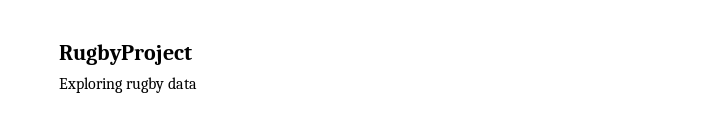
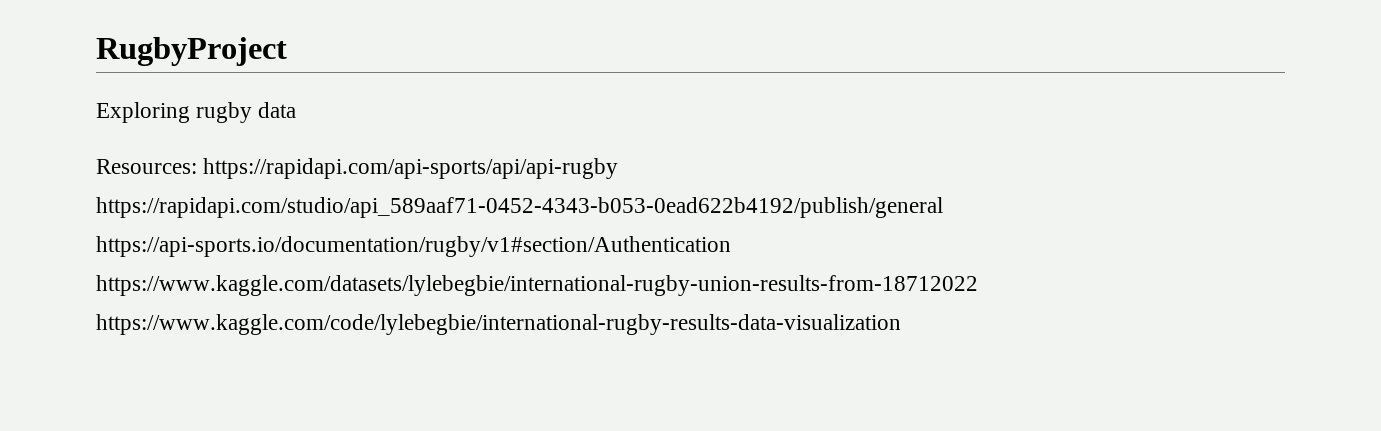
+ Resources: https://rapidapi.com/api-sports/api/api-rugby https://rapidapi.com/studio/api_589aaf71-0452-4343-b053-0ead622b4192/publish/general https://api-sports.io/documentation/rugby/v1#section/Authentication https://www.kaggle.com/datasets/lylebegbie/international-rugby-union-results-from-18712022 https://www.kaggle.com/code/lylebegbie/international-rugby-results-data-visualization

